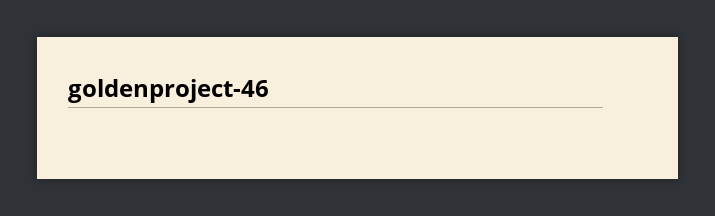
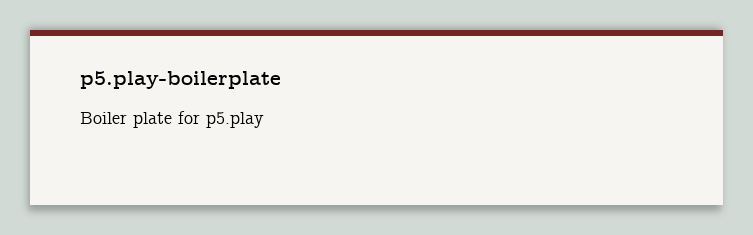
- goldenproject-46
+ p5.play-boilerplate
+ Boiler plate for p5.play

